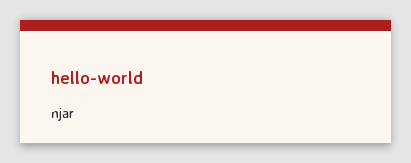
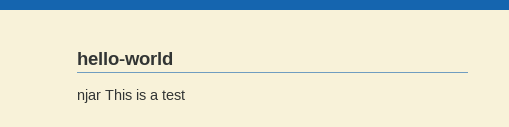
- njar
+ njar This is a test

